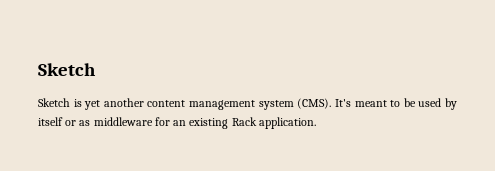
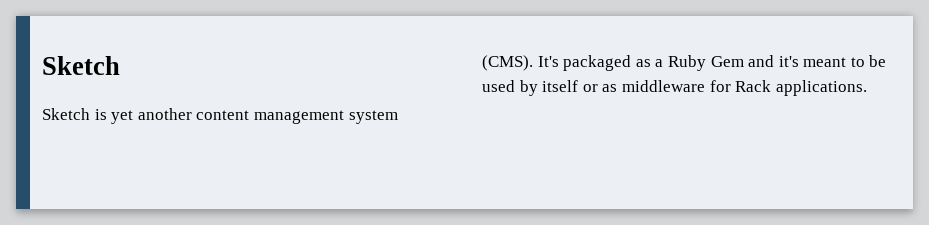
- It's meant to be used by itself or as middleware for an existing Rack application.
+ It's packaged as a Ruby Gem and it's meant to be used by itself or as middleware for Rack applications.

